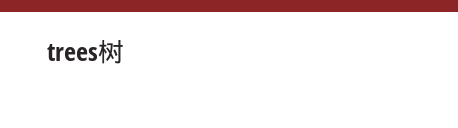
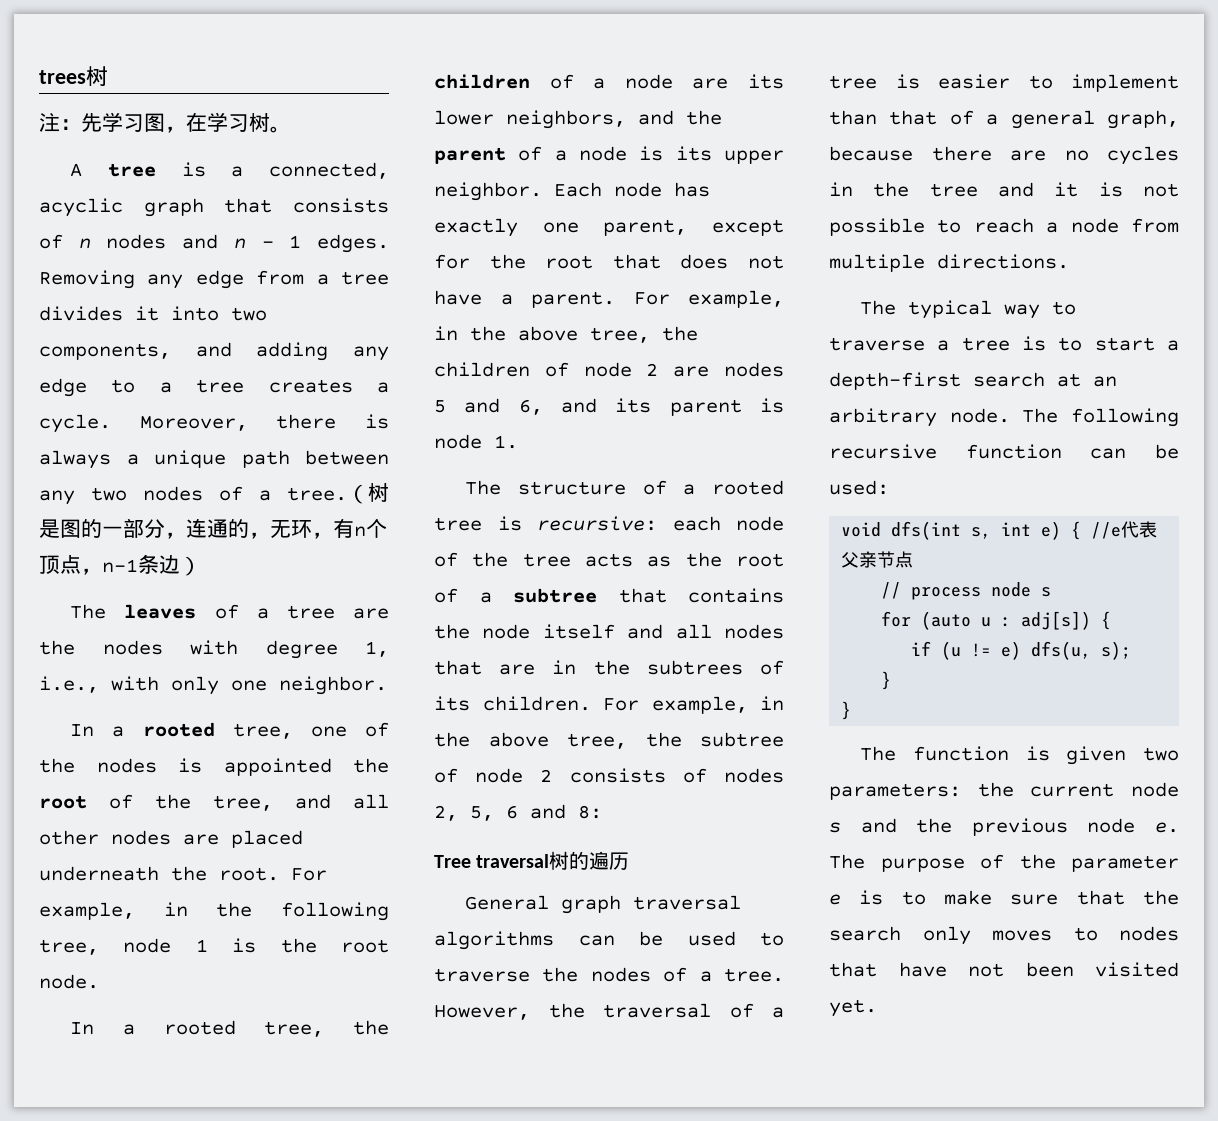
+ 注：先学习图，在学习树。
+ A tree is a connected, acyclic graph that consists of n nodes and n − 1 edges. Removing any edge from a tree divides it into two components, and adding any edge to a tree creates a cycle. Moreover, there is always a unique path between any two nodes of a tree.（树是图的一部分，连通的，无环，有n个顶点，n-1条边）
+ The leaves of a tree are the nodes with degree 1, i.e., with only one neighbor.
+ In a rooted tree, one of the nodes is appointed the root of the tree, and all other nodes are placed underneath the root. For example, in the following tree, node 1 is the root node.
+ In a rooted tree, the children of a node are its lower neighbors, and the parent of a node is its upper neighbor. Each node has exactly one parent, except for the root that does not have a parent. For example, in the above tree, the children of node 2 are nodes 5 and 6, and its parent is node 1.
+ The structure of a rooted tree is recursive: each node of the tree acts as the root of a subtree that contains the node itself and all nodes that are in the subtrees of its children. For example, in the above tree, the subtree of node 2 consists of nodes 2, 5, 6 and 8:
+ Tree traversal树的遍历
+ General graph traversal algorithms can be used to traverse the nodes of a tree. However, the traversal of a tree is easier to implement than that of a general graph, because there are no cycles in the tree and it is not possible to reach a node from multiple directions.
+ The typical way to traverse a tree is to start a depth-first search at an arbitrary node. The following recursive function can be used:
+ void dfs(int s, int e) { //e代表父亲节点
+ // process node s
+ for (auto u : adj[s]) {
+ if (u != e) dfs(u, s);
+ }
+ }
+ The function is given two parameters: the current node s and the previous node e. The purpose of the parameter e is to make sure that the search only moves to nodes that have not been visited yet.

